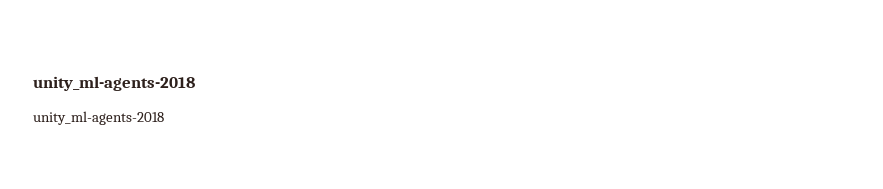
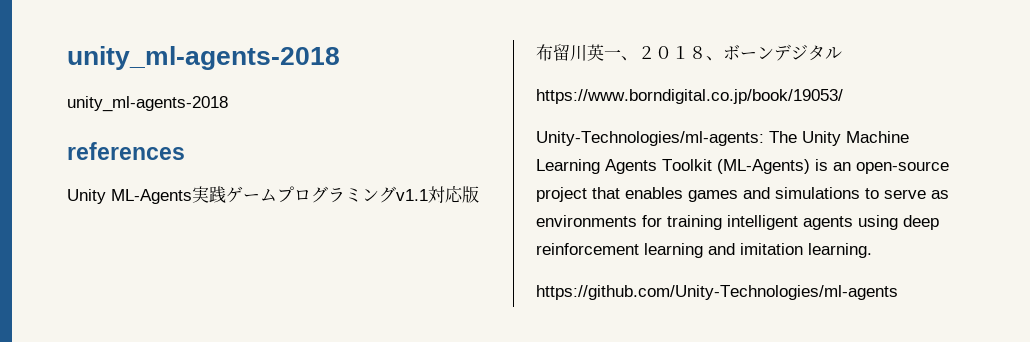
+ references
+ Unity ML-Agents実践ゲームプログラミングv1.1対応版布留川英一、２０１８、ボーンデジタル
+ https://www.borndigital.co.jp/book/19053/
+ Unity-Technologies/ml-agents: The Unity Machine Learning Agents Toolkit (ML-Agents) is an open-source project that enables games and simulations to serve as environments for training intelligent agents using deep reinforcement learning and imitation learning.
+ https://github.com/Unity-Technologies/ml-agents

